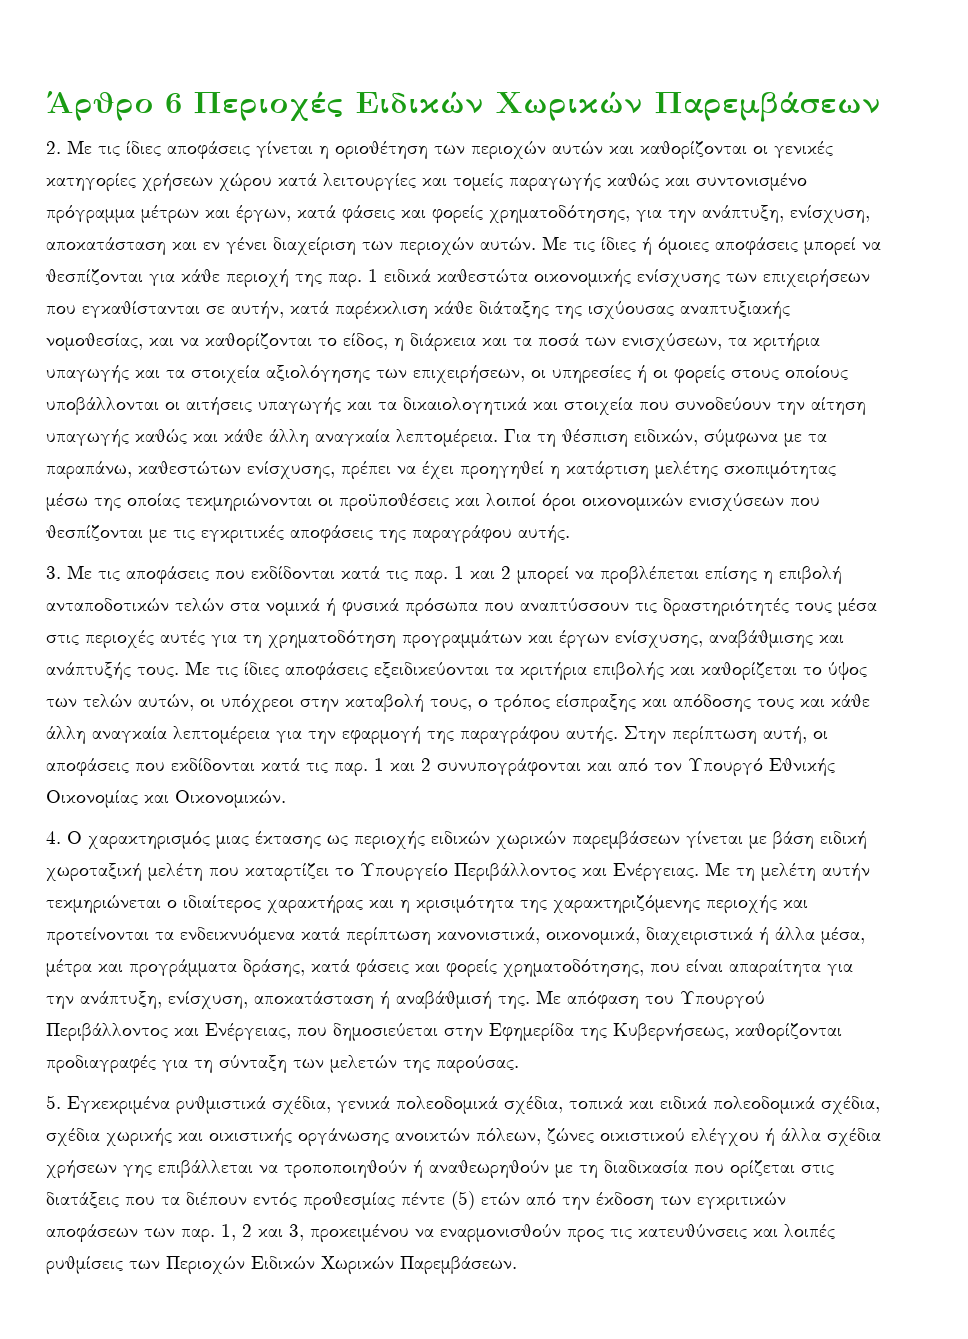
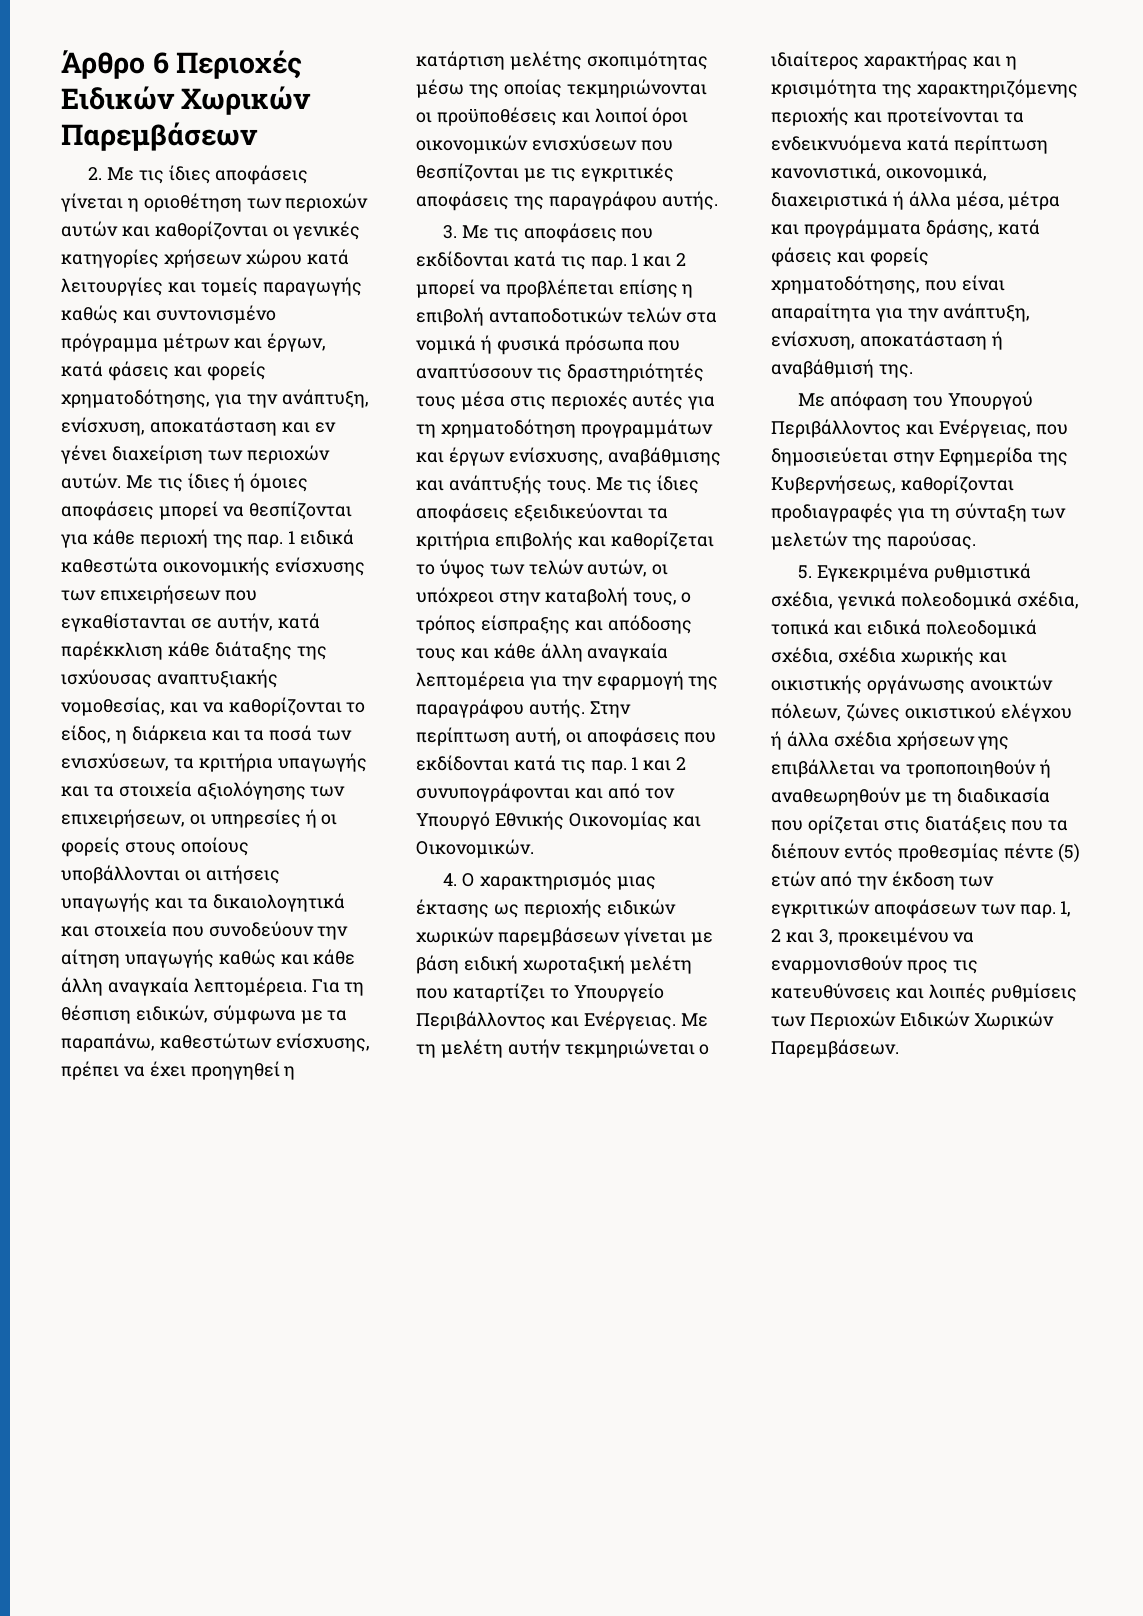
- Με τη μελέτη αυτήν τεκμηριώνεται ο ιδιαίτερος χαρακτήρας και η κρισιμότητα της χαρακτηριζόμενης περιοχής και προτείνονται τα ενδεικνυόμενα κατά περίπτωση κανονιστικά, οικονομικά, διαχειριστικά ή άλλα μέσα, μέτρα και προγράμματα δράσης, κατά φάσεις και φορείς χρηματοδότησης, που είναι απαραίτητα για την ανάπτυξη, ενίσχυση, αποκατάσταση ή αναβάθμισή της. Με απόφαση του Υπουργού Περιβάλλοντος και Ενέργειας, που δημοσιεύεται στην Εφημερίδα της Κυβερνήσεως, καθορίζονται προδιαγραφές για τη σύνταξη των μελετών της παρούσας.
+ Με τη μελέτη αυτήν τεκμηριώνεται ο ιδιαίτερος χαρακτήρας και η κρισιμότητα της χαρακτηριζόμενης περιοχής και προτείνονται τα ενδεικνυόμενα κατά περίπτωση κανονιστικά, οικονομικά, διαχειριστικά ή άλλα μέσα, μέτρα και προγράμματα δράσης, κατά φάσεις και φορείς χρηματοδότησης, που είναι απαραίτητα για την ανάπτυξη, ενίσχυση, αποκατάσταση ή αναβάθμισή της.
+ Με απόφαση του Υπουργού Περιβάλλοντος και Ενέργειας, που δημοσιεύεται στην Εφημερίδα της Κυβερνήσεως, καθορίζονται προδιαγραφές για τη σύνταξη των μελετών της παρούσας.

